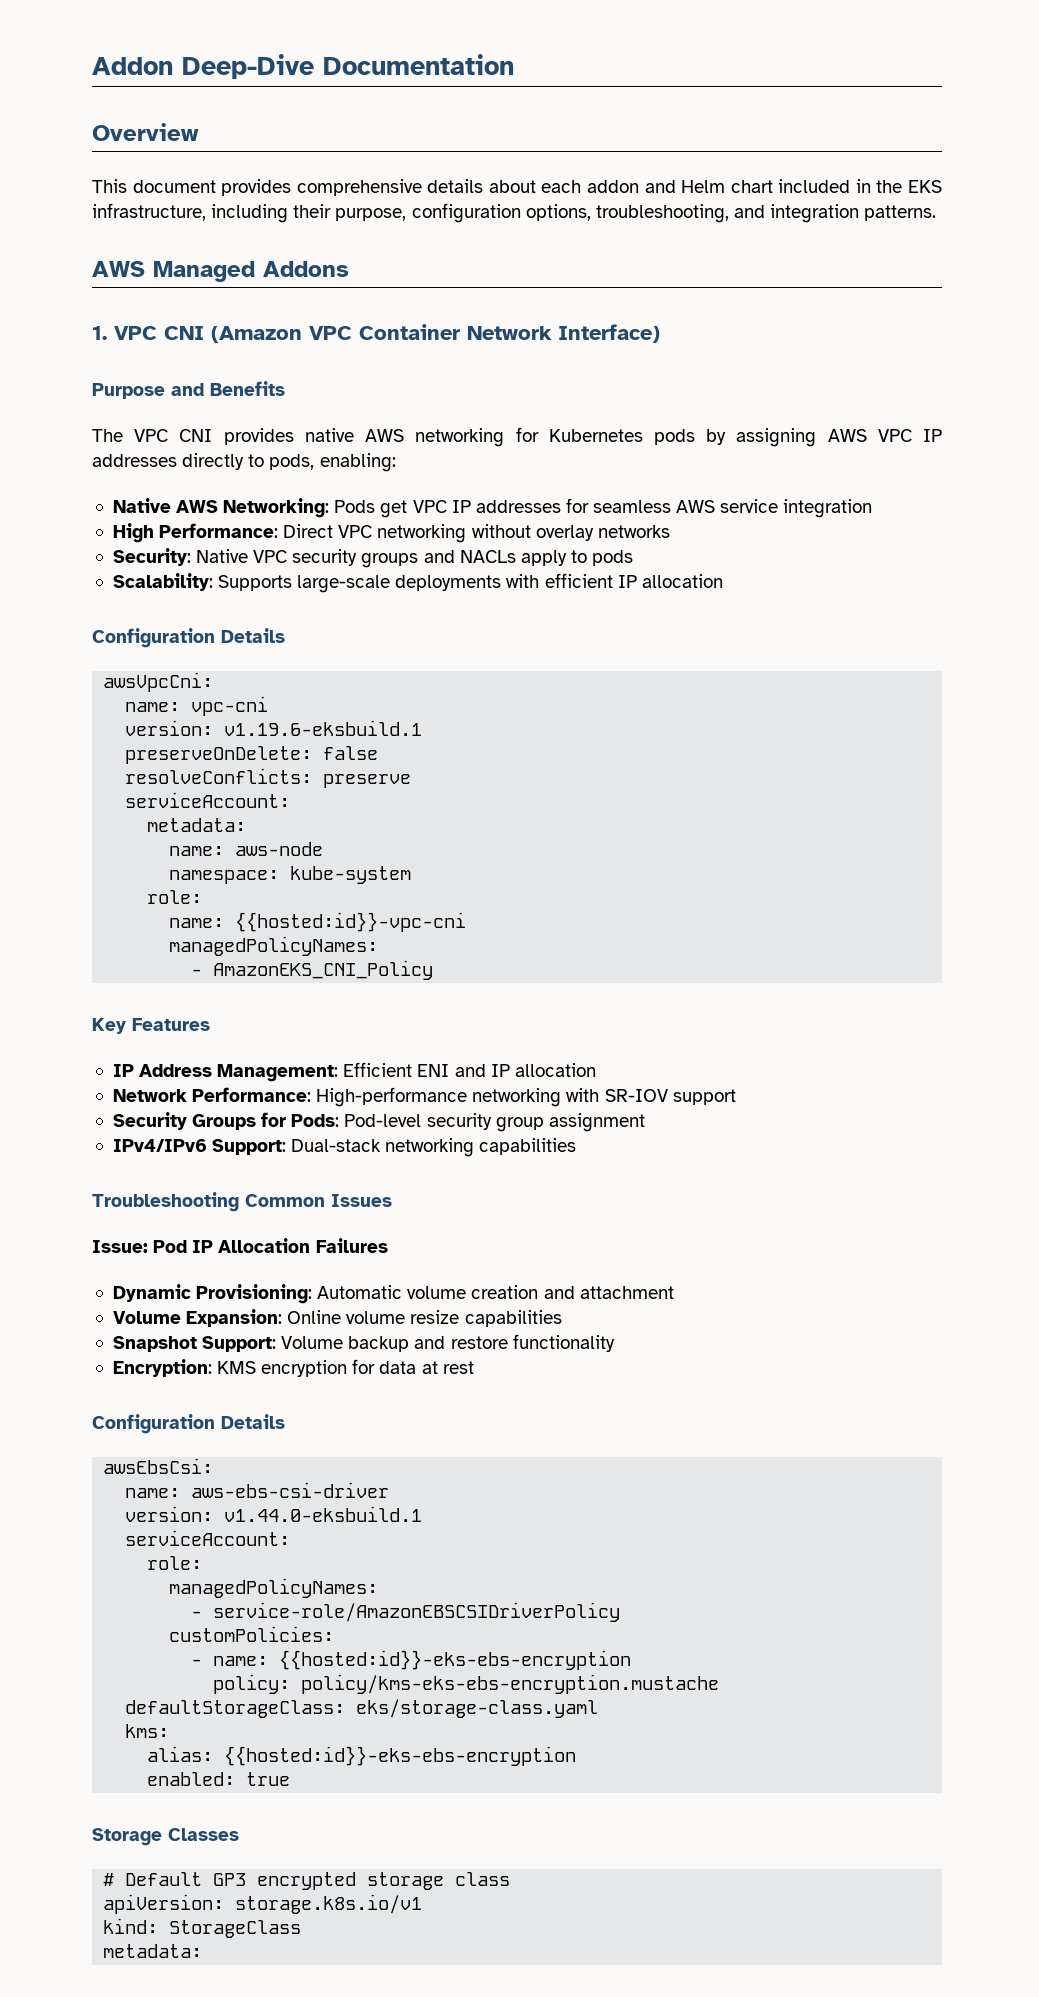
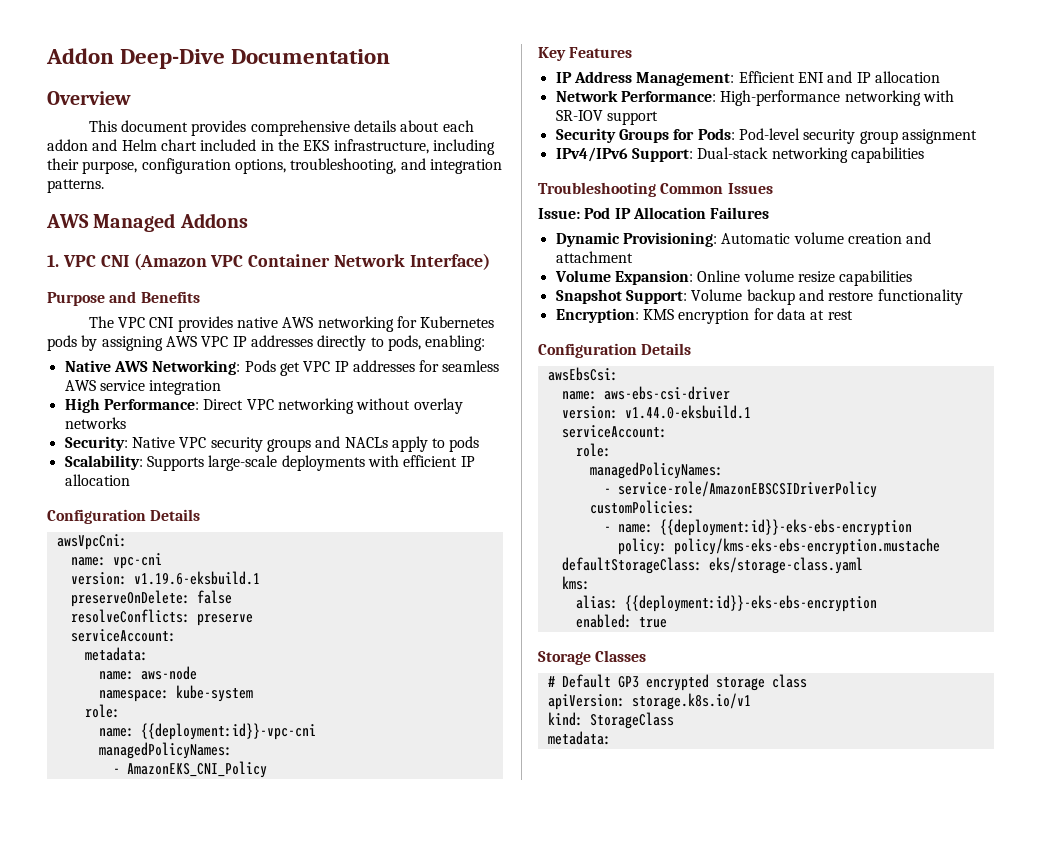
- name: {{hosted:id}}-vpc-cni
+ name: {{deployment:id}}-vpc-cni
- - name: {{hosted:id}}-eks-ebs-encryption
+ - name: {{deployment:id}}-eks-ebs-encryption
- alias: {{hosted:id}}-eks-ebs-encryption
+ alias: {{deployment:id}}-eks-ebs-encryption

